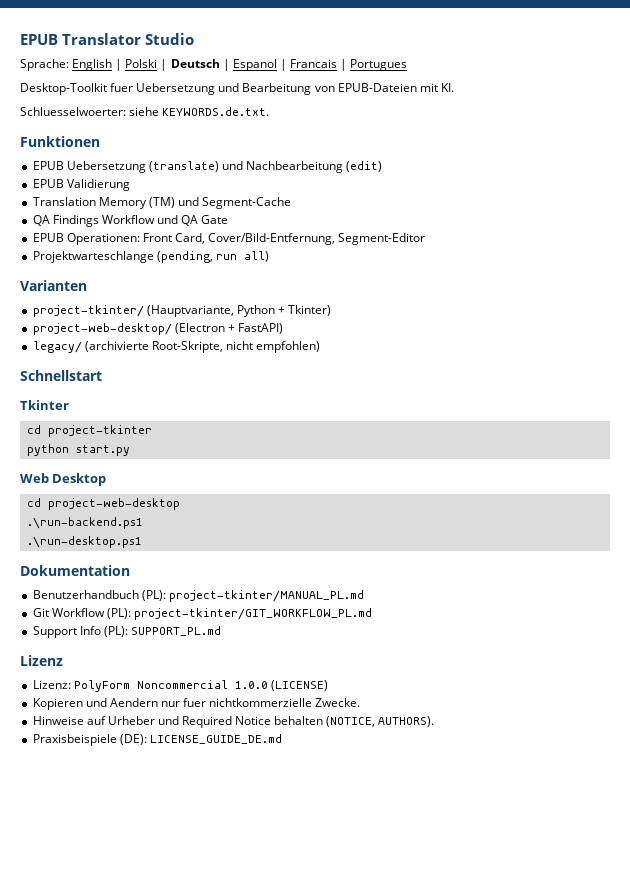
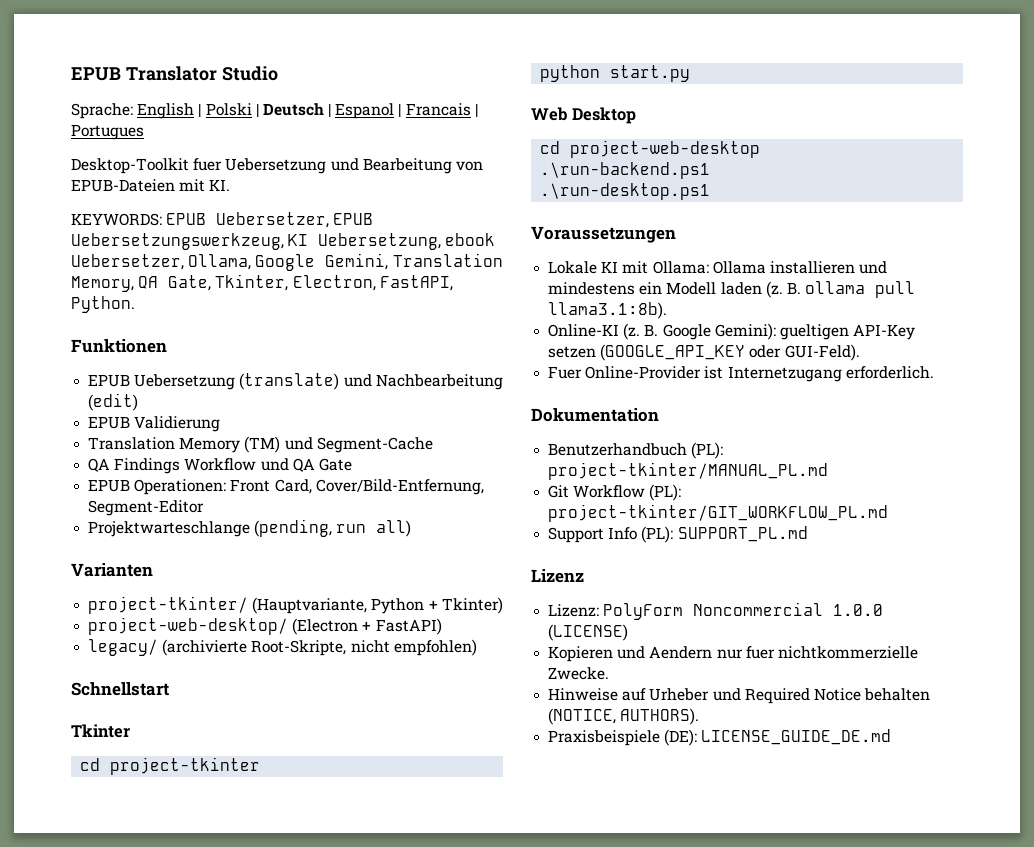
- Schluesselwoerter: siehe KEYWORDS.de.txt.
+ KEYWORDS: EPUB Uebersetzer, EPUB Uebersetzungswerkzeug, KI Uebersetzung, ebook Uebersetzer, Ollama, Google Gemini, Translation Memory, QA Gate, Tkinter, Electron, FastAPI, Python.
+ Voraussetzungen
+ Lokale KI mit Ollama: Ollama installieren und mindestens ein Modell laden (z. B. ollama pull llama3.1:8b).
+ Online-KI (z. B. Google Gemini): gueltigen API-Key setzen (GOOGLE_API_KEY oder GUI-Feld).
+ Fuer Online-Provider ist Internetzugang erforderlich.

